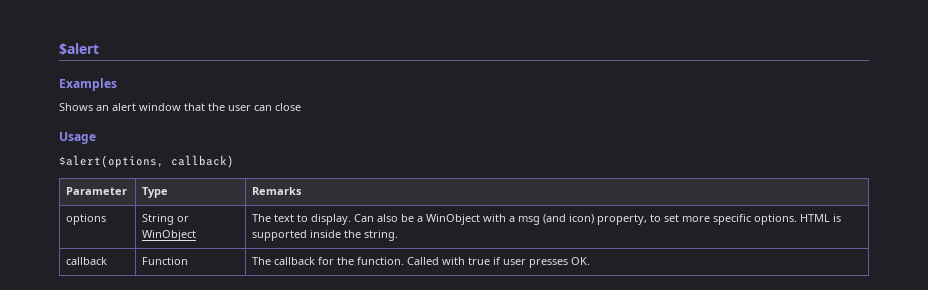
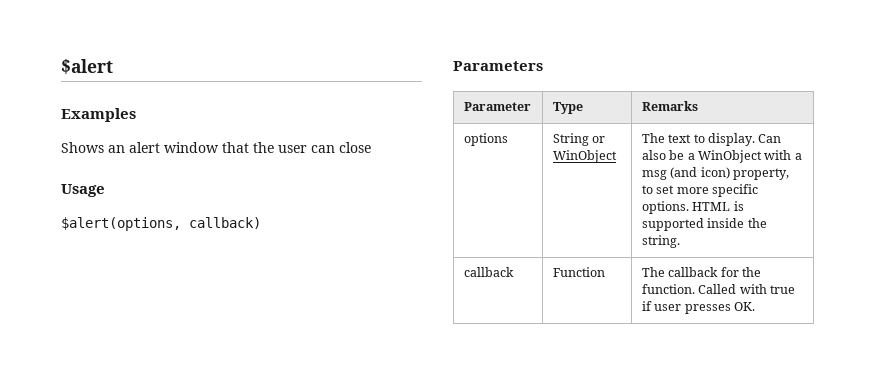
+ Parameters

